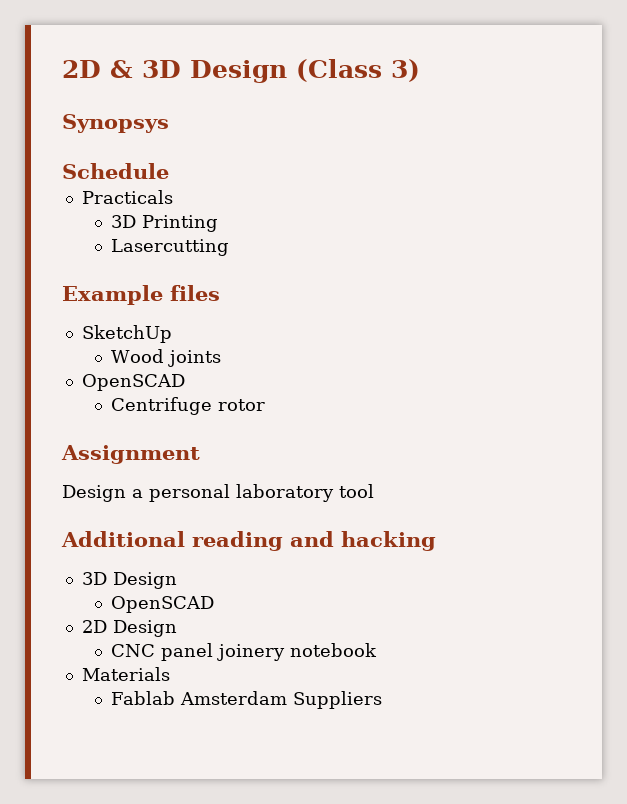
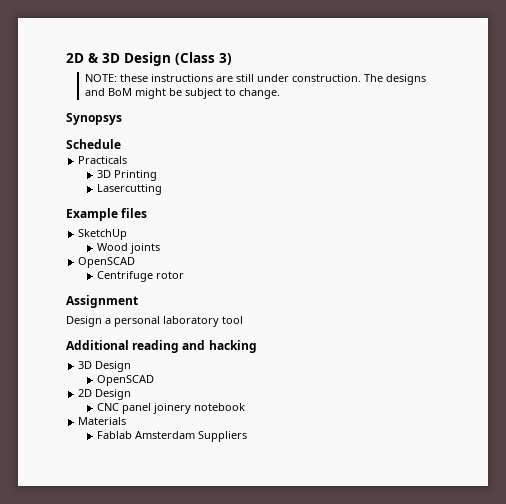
+ NOTE: these instructions are still under construction. The designs and BoM might be subject to change.

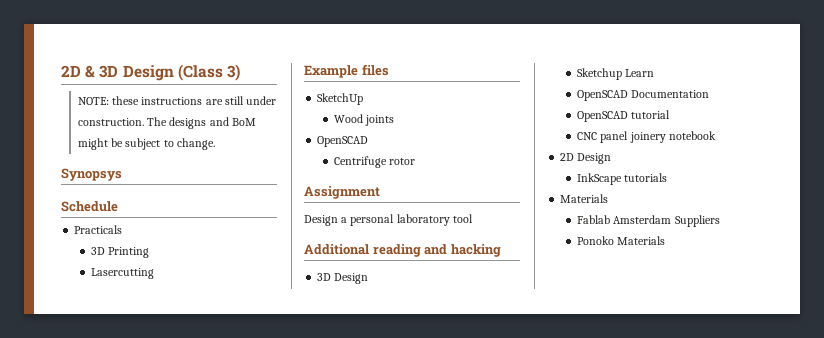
  Additional reading and hacking
  3D Design
- OpenSCAD
- 2D Design
+ Sketchup Learn
+ OpenSCAD Documentation
+ OpenSCAD tutorial
+ 2D Design
+ InkScape tutorials
+ Ponoko Materials

